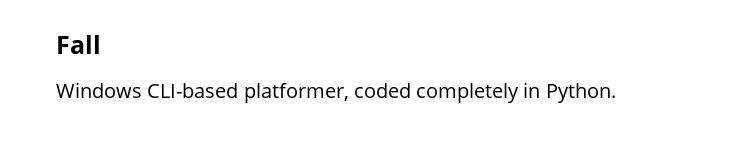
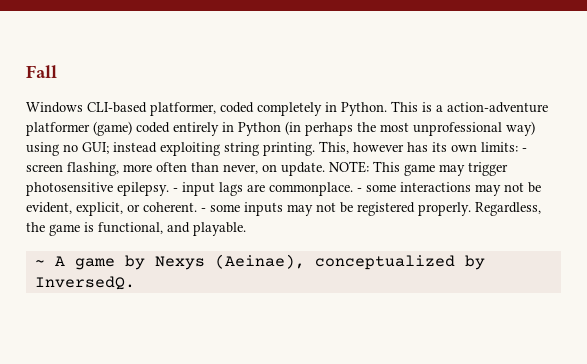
+ This is a action-adventure platformer (game) coded entirely in Python (in perhaps the most unprofessional way) using no GUI; instead exploiting string printing. This, however has its own limits: - screen flashing, more often than never, on update. NOTE: This game may trigger photosensitive epilepsy. - input lags are commonplace. - some interactions may not be evident, explicit, or coherent. - some inputs may not be registered properly. Regardless, the game is functional, and playable.
+ ~ A game by Nexys (Aeinae), conceptualized by InversedQ.

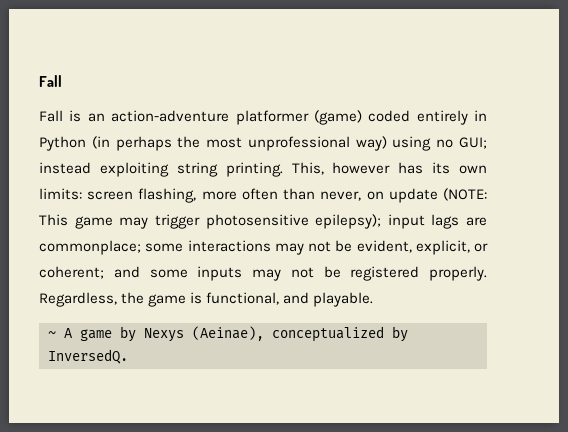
- Windows CLI-based platformer, coded completely in Python. This is a action-adventure platformer (game) coded entirely in Python (in perhaps the most unprofessional way) using no GUI; instead exploiting string printing.
+ Fall is an action-adventure platformer (game) coded entirely in Python (in perhaps the most unprofessional way) using no GUI; instead exploiting string printing.
- This, however has its own limits: - screen flashing, more often than never, on update. NOTE: This game may trigger photosensitive epilepsy. - input lags are commonplace. - some interactions may not be evident, explicit, or coherent. - some inputs may not be registered properly.
+ This, however has its own limits: screen flashing, more often than never, on update (NOTE: This game may trigger photosensitive epilepsy); input lags are commonplace; some interactions may not be evident, explicit, or coherent; and some inputs may not be registered properly.

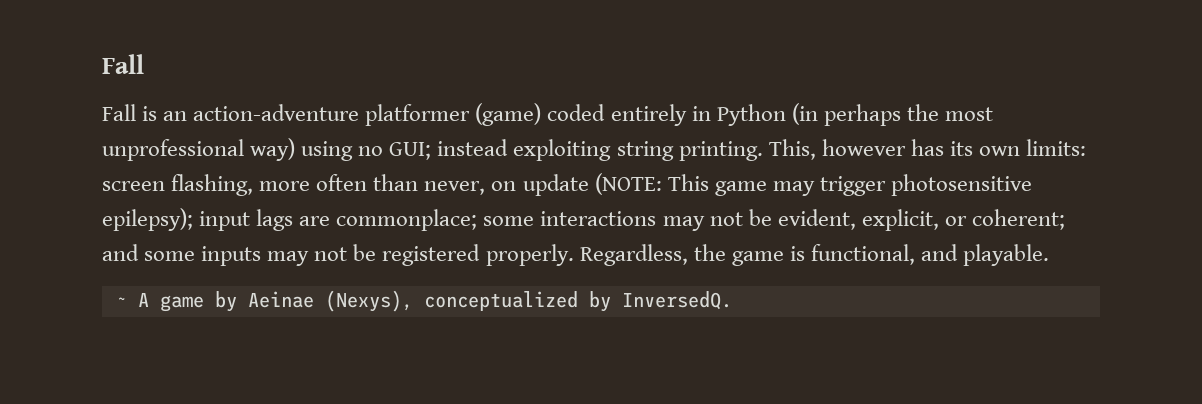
- ~ A game by Nexys (Aeinae), conceptualized by InversedQ.
+ ~ A game by Aeinae (Nexys), conceptualized by InversedQ.

